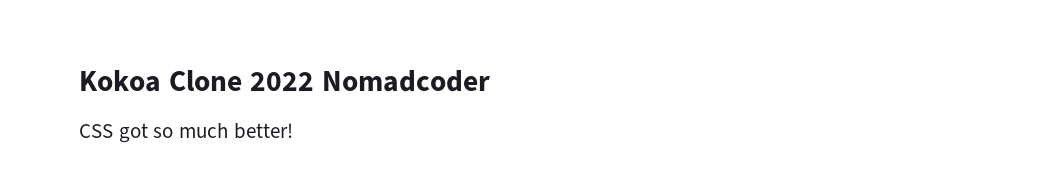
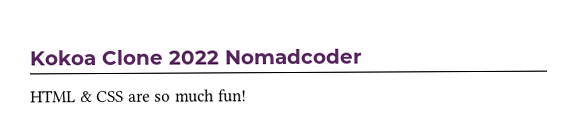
- CSS got so much better!
+ HTML & CSS are so much fun!

